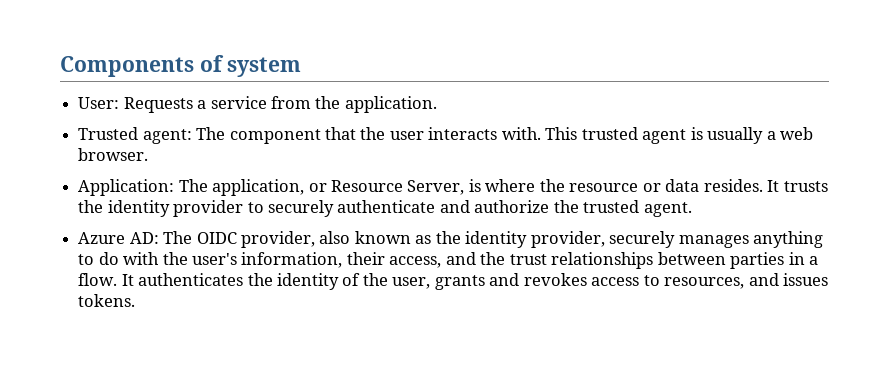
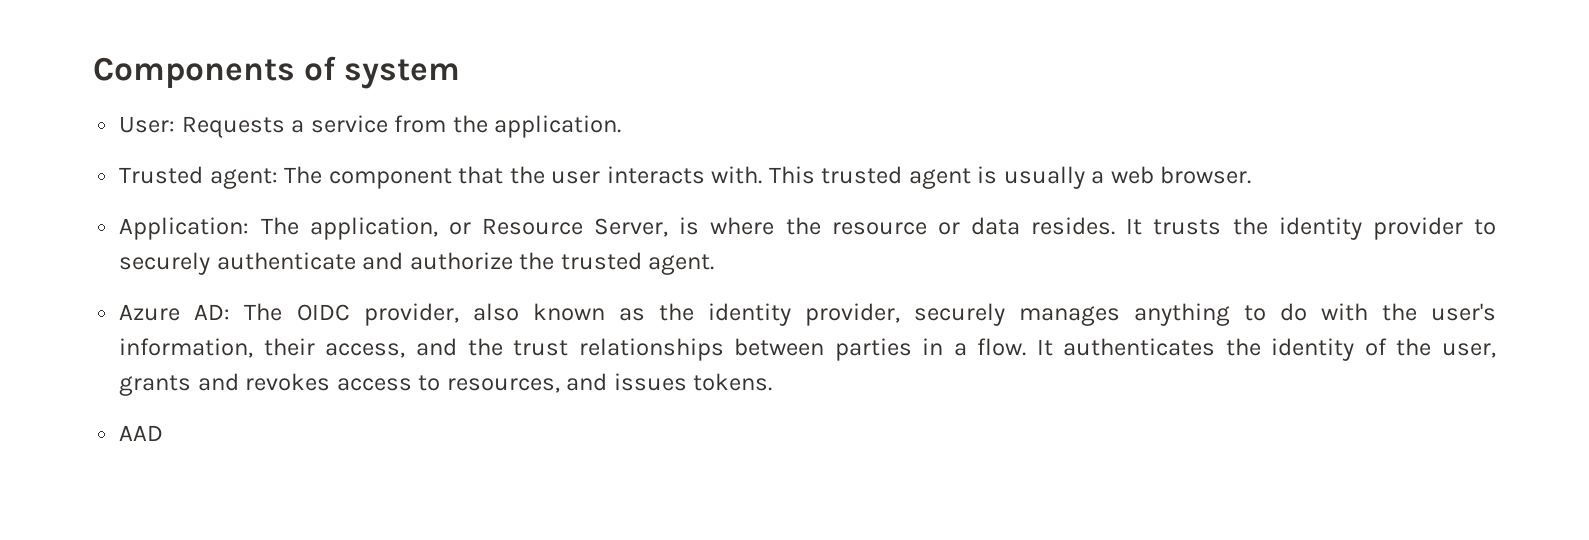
+ AAD

